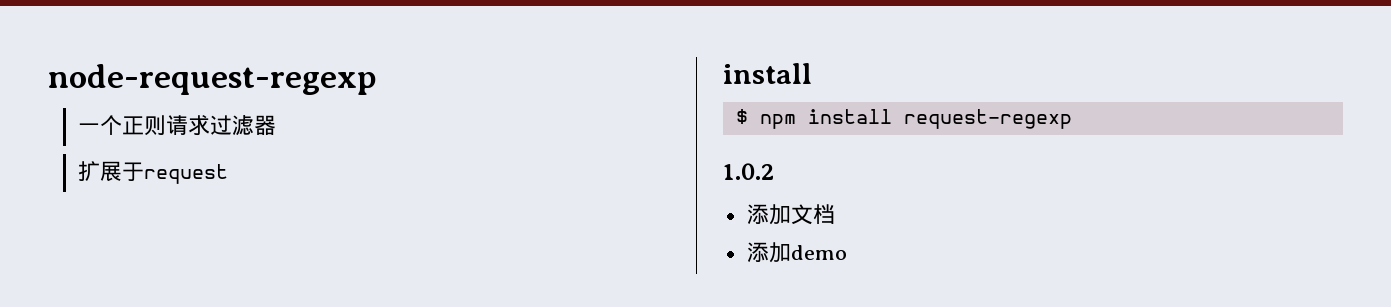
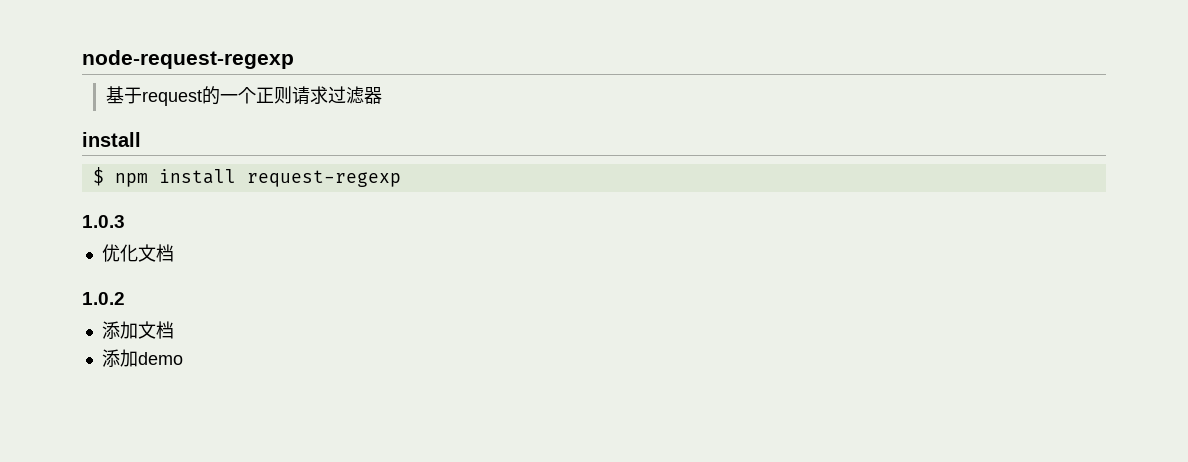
- 一个正则请求过滤器
+ 基于request的一个正则请求过滤器
- 扩展于request
+ 1.0.3
+ 优化文档

